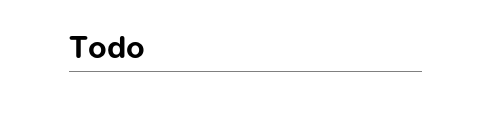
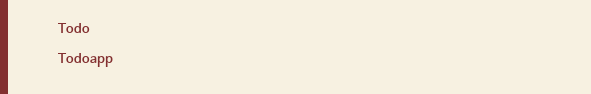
+ Todoapp

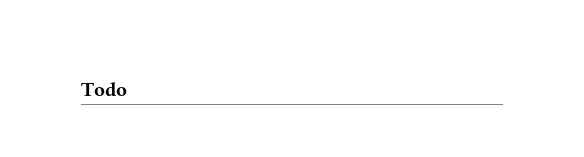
- Todoapp

